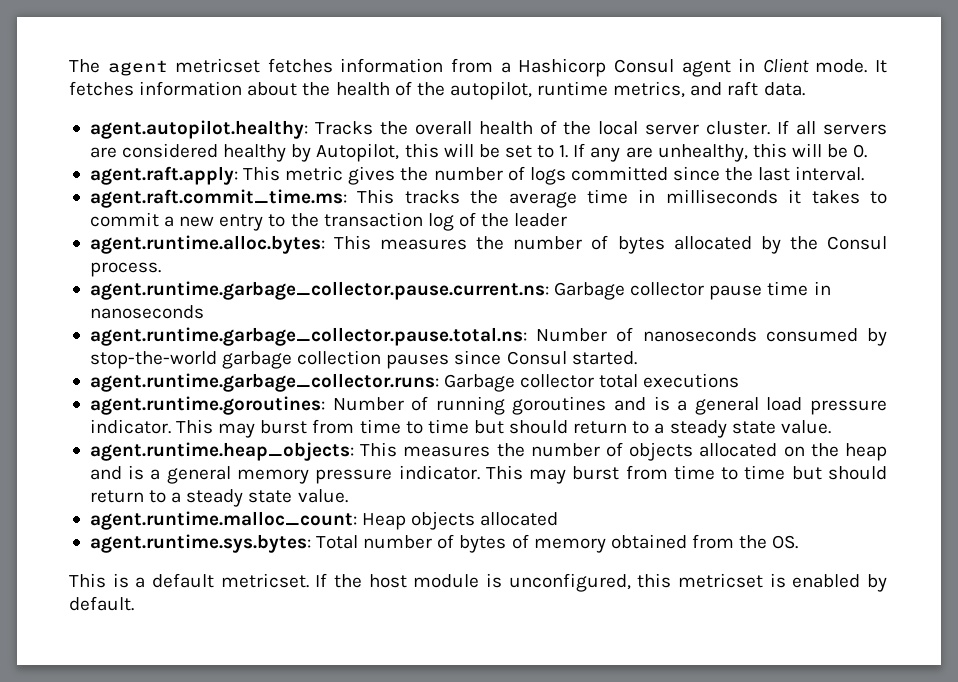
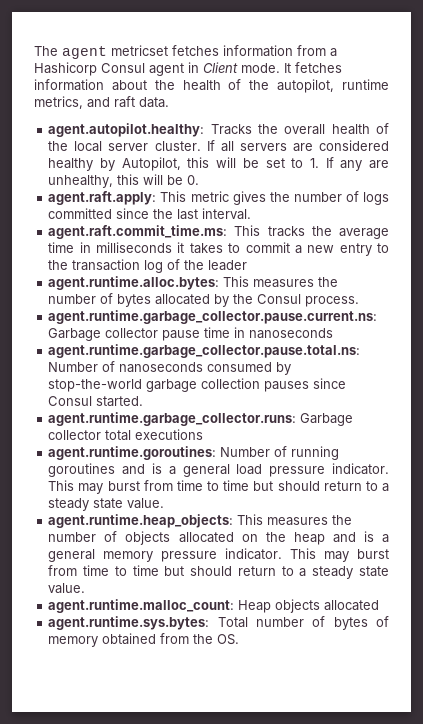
- This is a default metricset. If the host module is unconfigured, this metricset is enabled by default.

